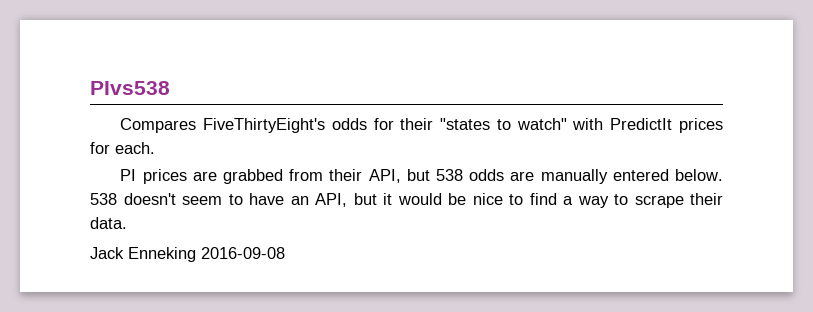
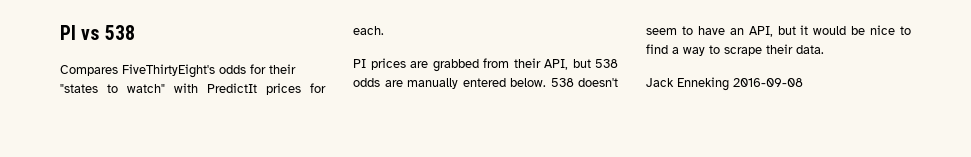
- PIvs538
+ PI vs 538

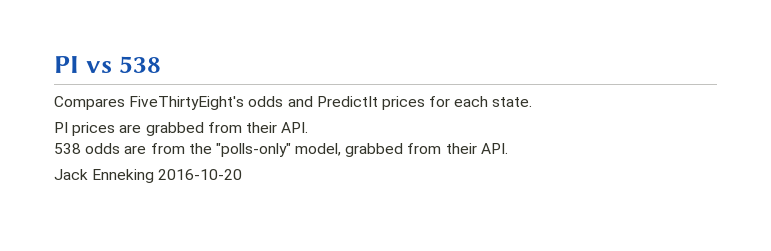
- Compares FiveThirtyEight's odds for their "states to watch" with PredictIt prices for each.
+ Compares FiveThirtyEight's odds and PredictIt prices for each state.
- PI prices are grabbed from their API, but 538 odds are manually entered below. 538 doesn't seem to have an API, but it would be nice to find a way to scrape their data.
+ PI prices are grabbed from their API.
+ 538 odds are from the "polls-only" model, grabbed from their API.
- Jack Enneking 2016-09-08
+ Jack Enneking 2016-10-20

